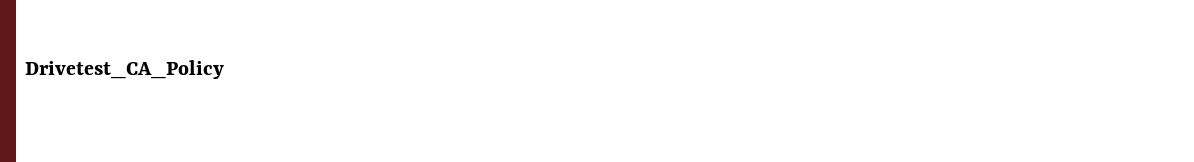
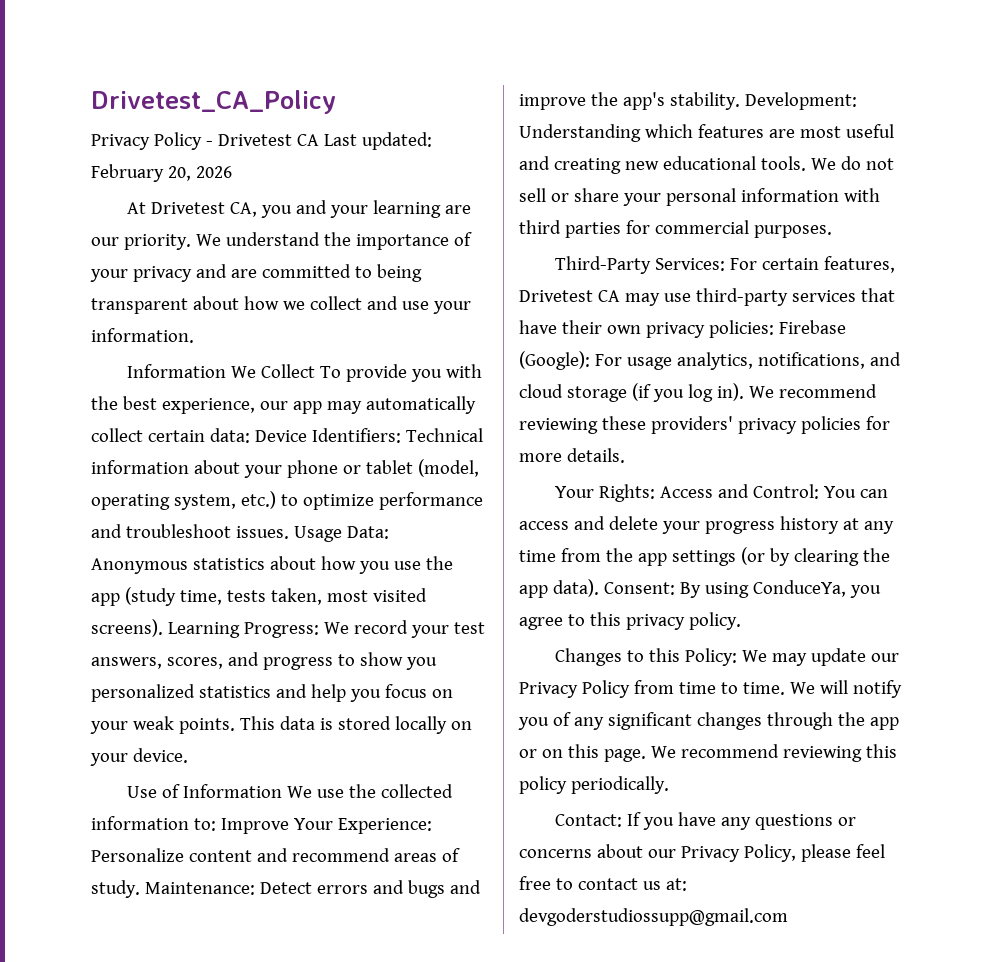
+ Privacy Policy - Drivetest CA Last updated: February 20, 2026
+ At Drivetest CA, you and your learning are our priority. We understand the importance of your privacy and are committed to being transparent about how we collect and use your information.
+ Information We Collect To provide you with the best experience, our app may automatically collect certain data: Device Identifiers: Technical information about your phone or tablet (model, operating system, etc.) to optimize performance and troubleshoot issues. Usage Data: Anonymous statistics about how you use the app (study time, tests taken, most visited screens). Learning Progress: We record your test answers, scores, and progress to show you personalized statistics and help you focus on your weak points. This data is stored locally on your device.
+ Use of Information We use the collected information to: Improve Your Experience: Personalize content and recommend areas of study. Maintenance: Detect errors and bugs and improve the app's stability. Development: Understanding which features are most useful and creating new educational tools. We do not sell or share your personal information with third parties for commercial purposes.
+ Third-Party Services: For certain features, Drivetest CA may use third-party services that have their own privacy policies: Firebase (Google): For usage analytics, notifications, and cloud storage (if you log in). We recommend reviewing these providers' privacy policies for more details.
+ Your Rights: Access and Control: You can access and delete your progress history at any time from the app settings (or by clearing the app data). Consent: By using ConduceYa, you agree to this privacy policy.
+ Changes to this Policy: We may update our Privacy Policy from time to time. We will notify you of any significant changes through the app or on this page. We recommend reviewing this policy periodically.
+ Contact: If you have any questions or concerns about our Privacy Policy, please feel free to contact us at: devgoderstudiossupp@gmail.com

